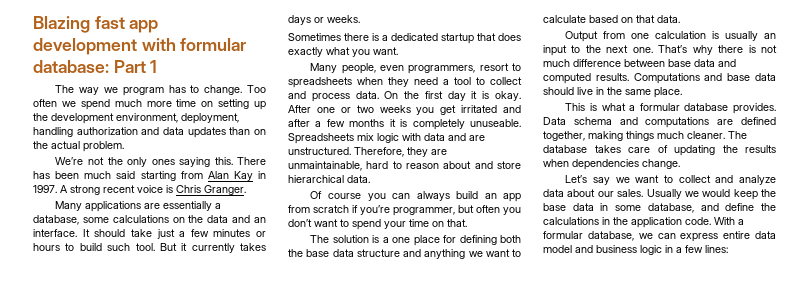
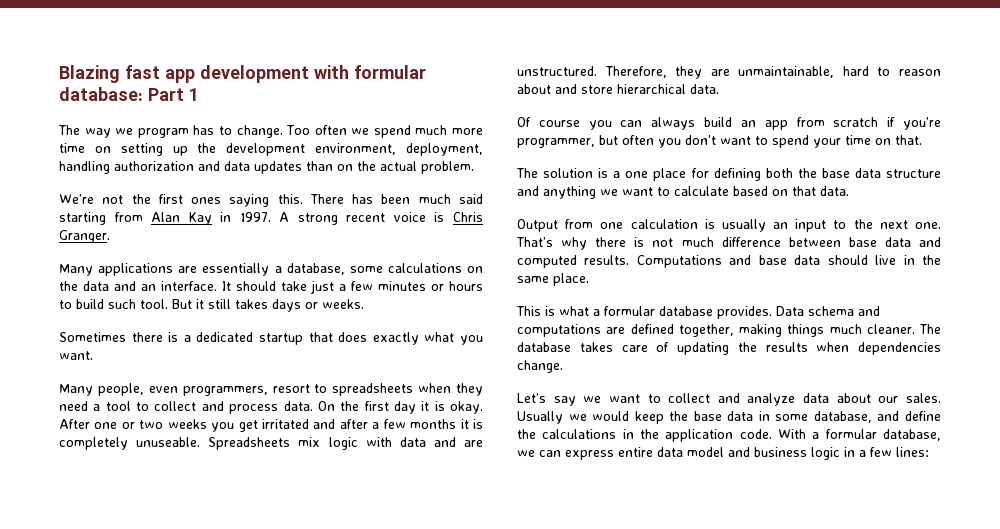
- We’re not the only ones saying this.
+ We’re not the first ones saying this.
- But it currently takes days or weeks.
+ But it still takes days or weeks.

